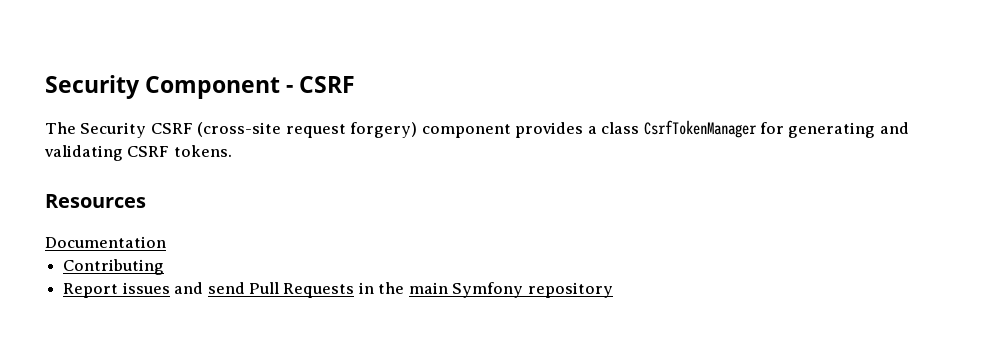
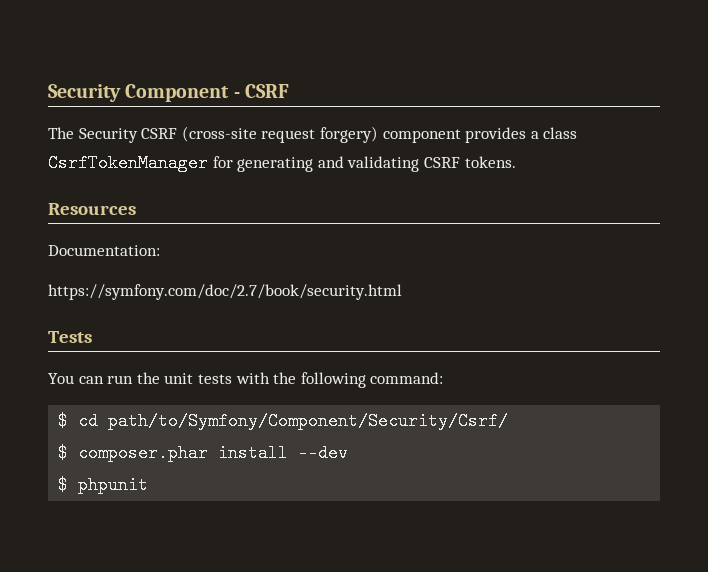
- Documentation
- Contributing
- Report issues and send Pull Requests in the main Symfony repository
+ Documentation:
+ https://symfony.com/doc/2.7/book/security.html
+ Tests
+ You can run the unit tests with the following command:
+ $ cd path/to/Symfony/Component/Security/Csrf/
+ $ composer.phar install --dev
+ $ phpunit

